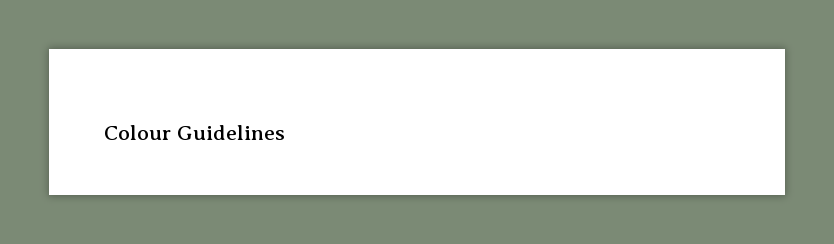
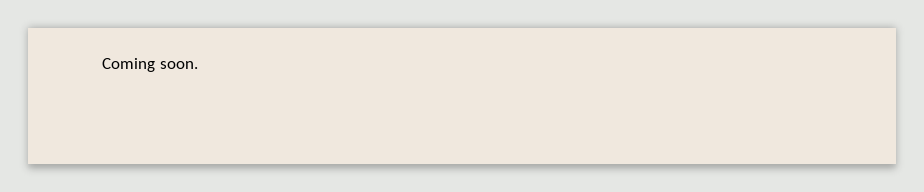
- Colour Guidelines
+ Coming soon.

